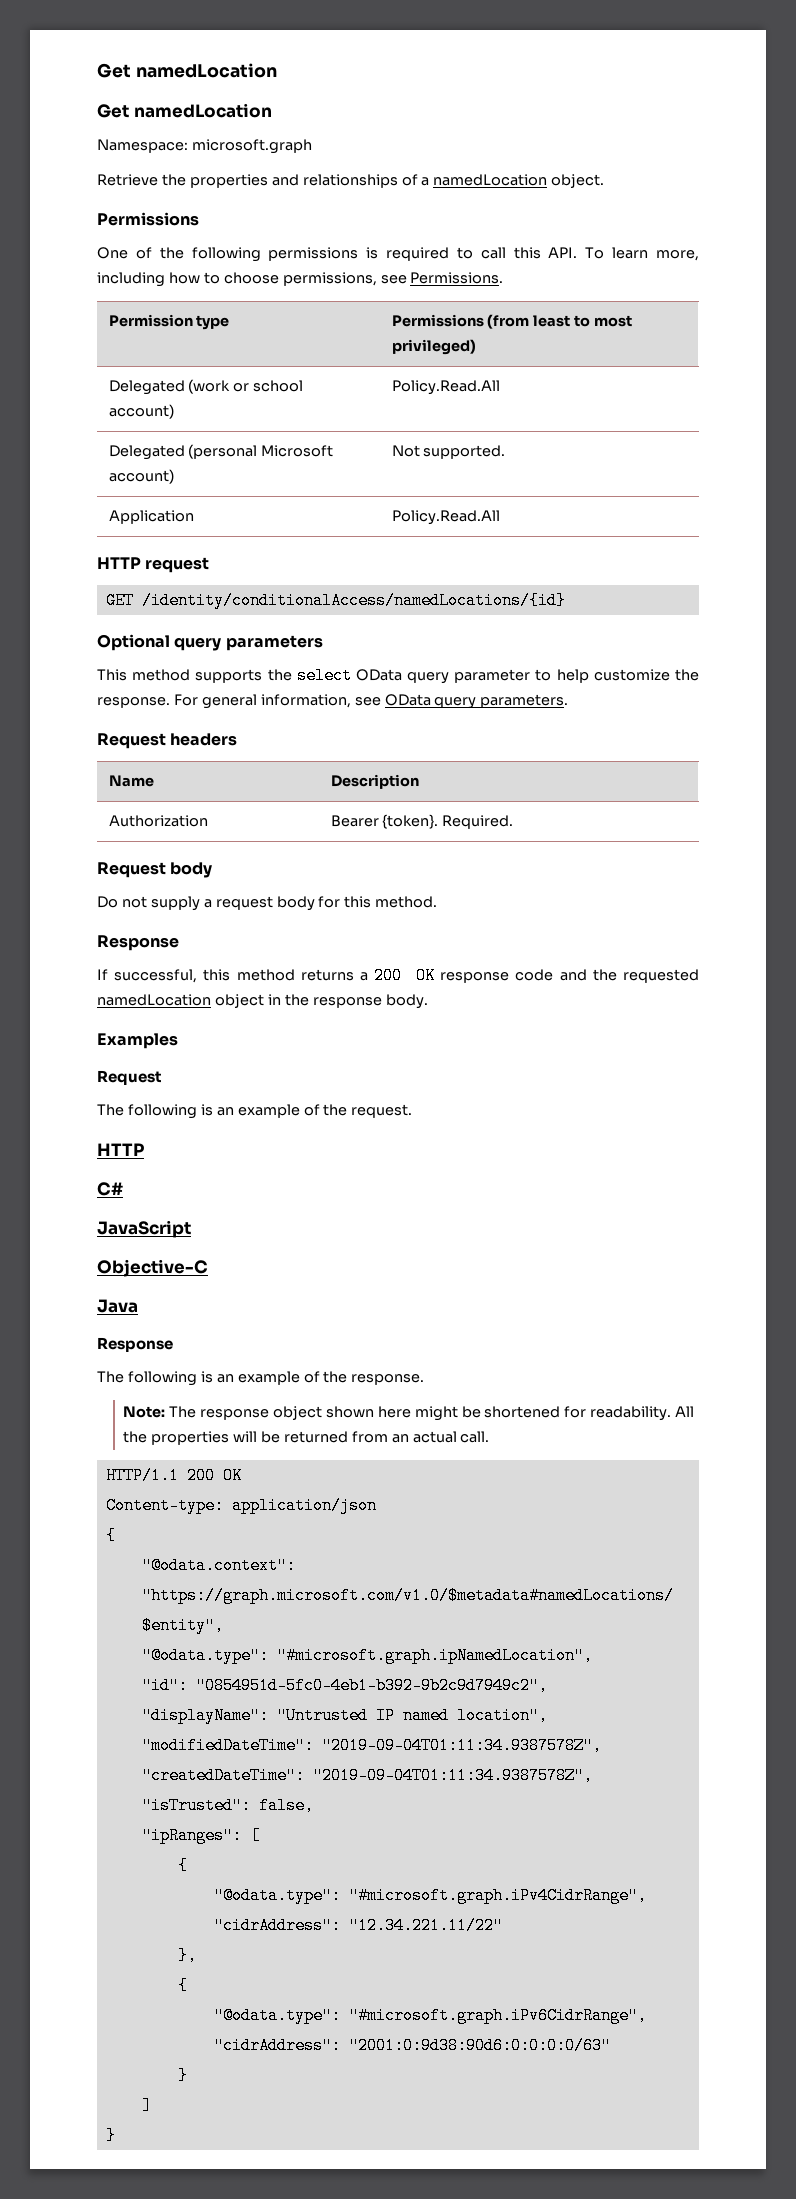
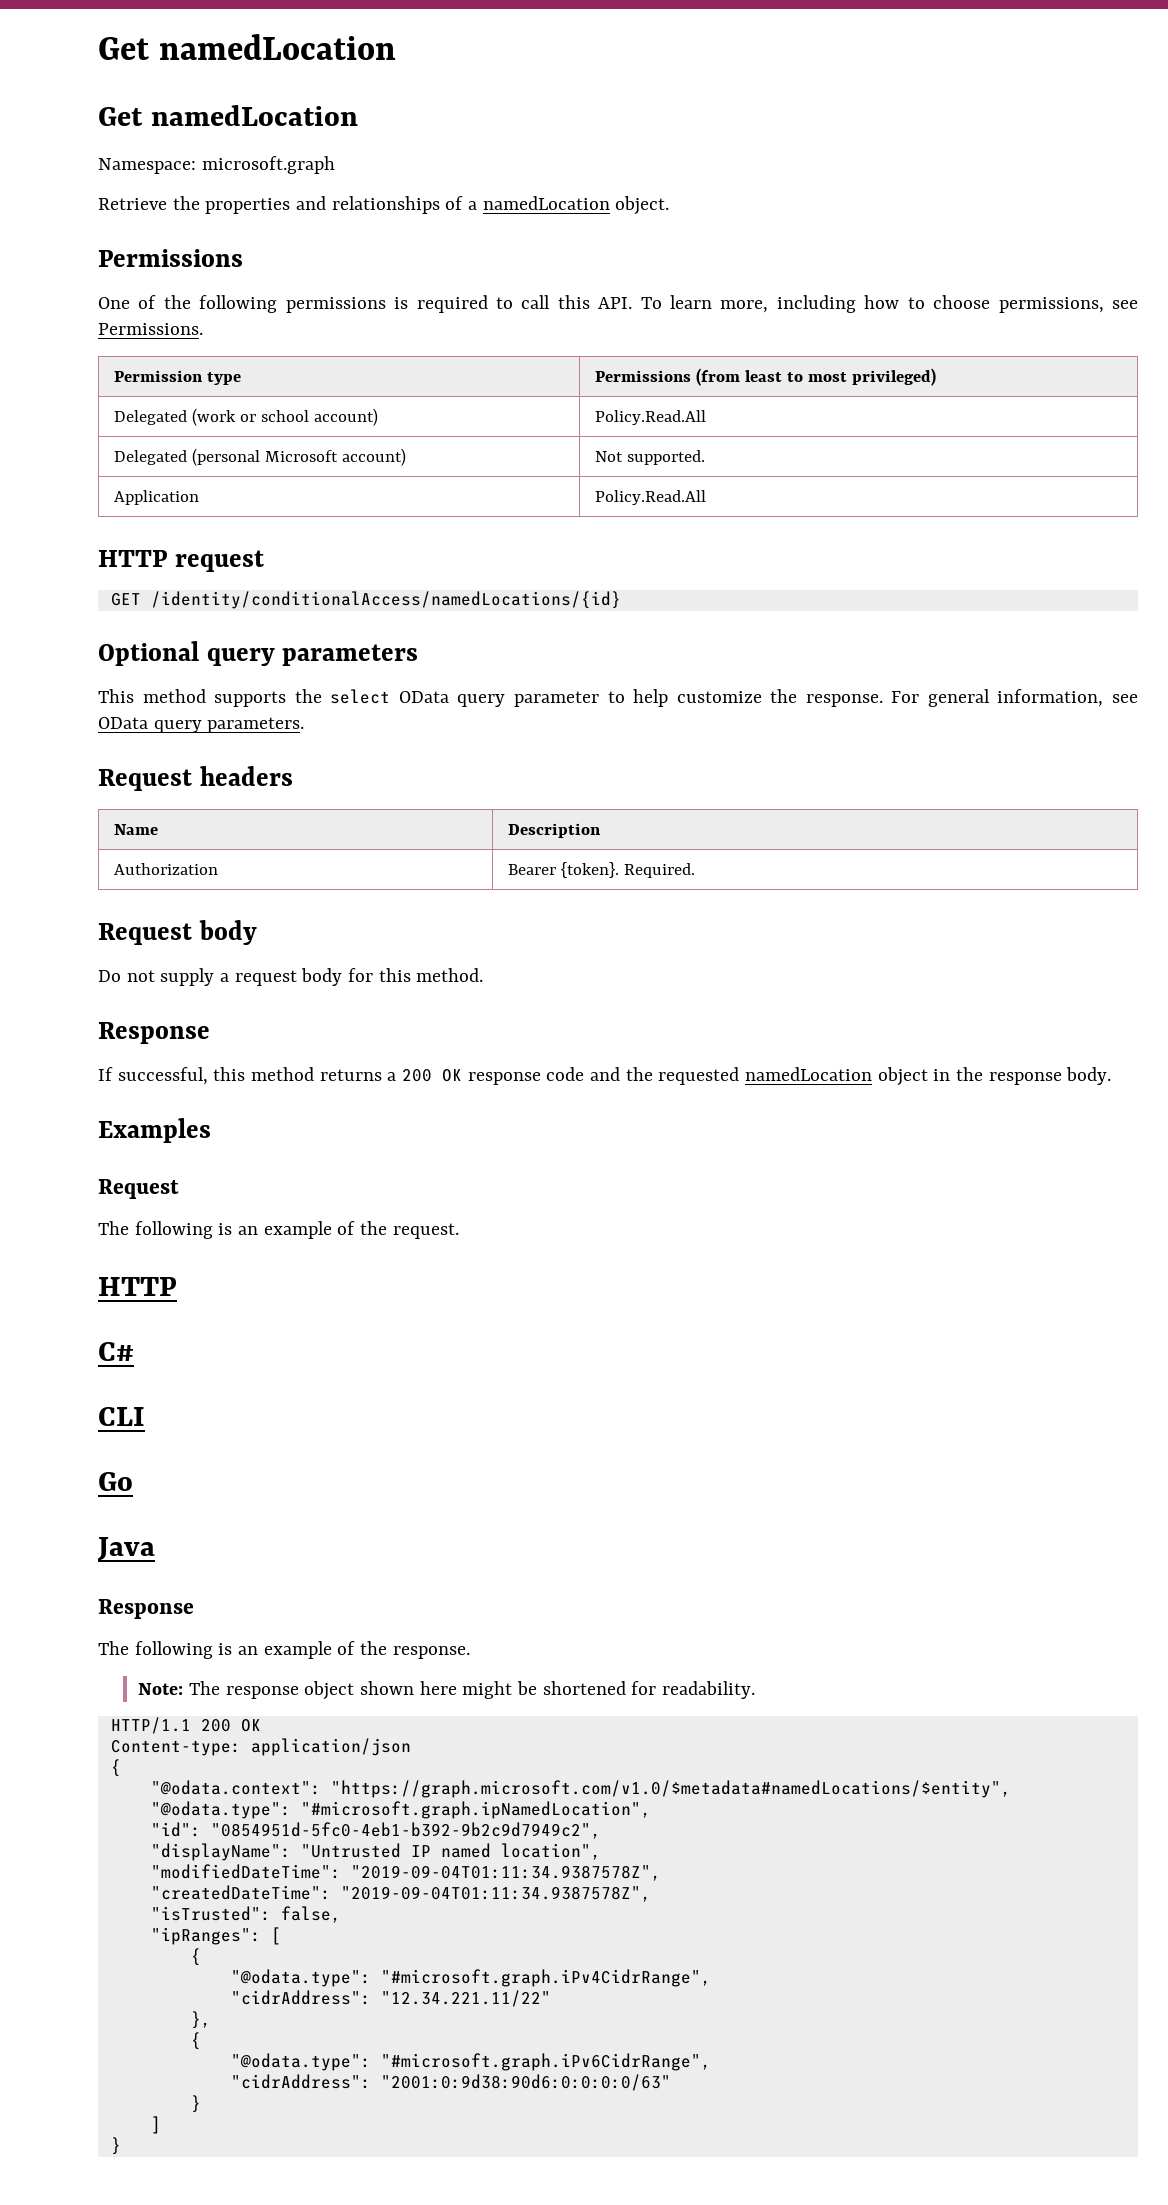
- JavaScript
- Objective-C
+ CLI
+ Go
- All the properties will be returned from an actual call.

